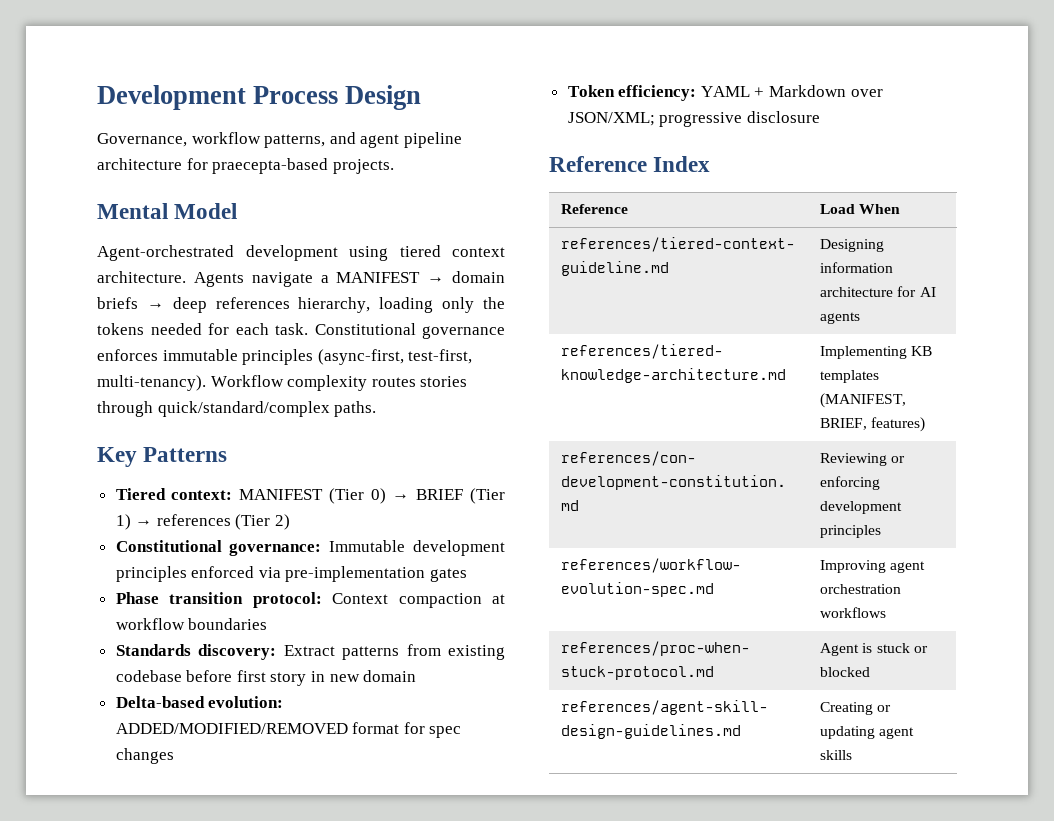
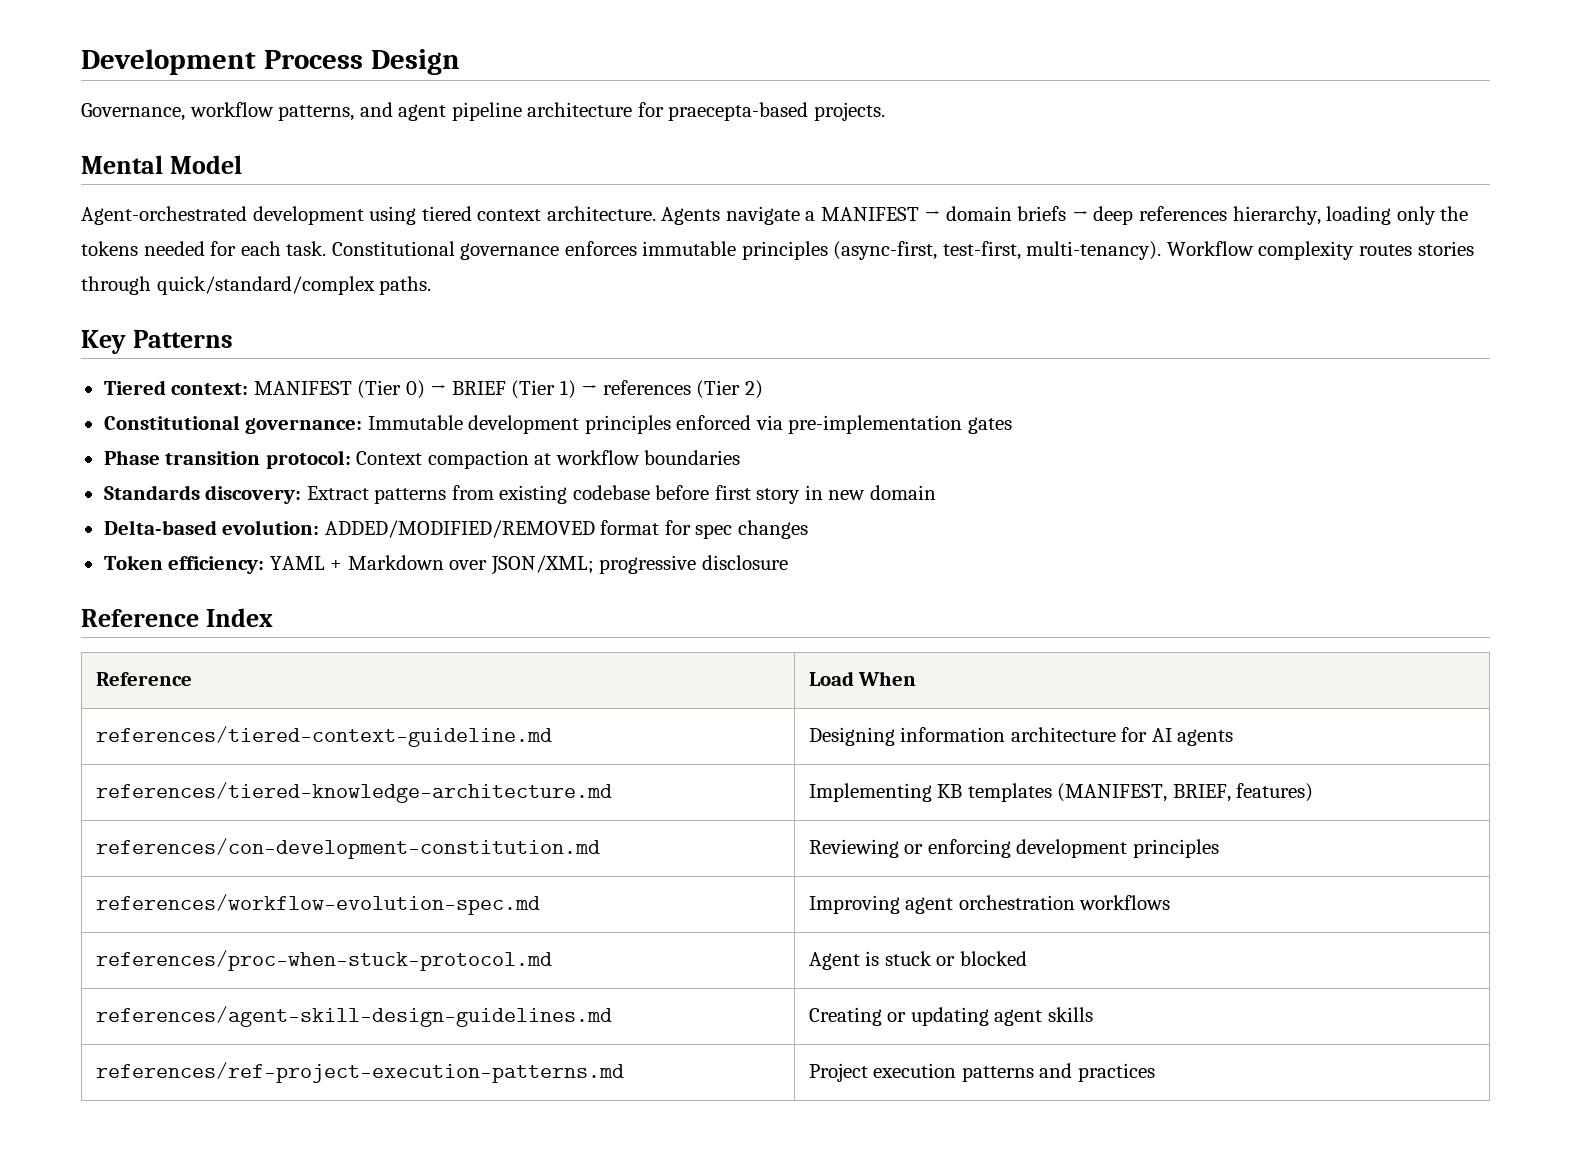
+ references/ref-project-execution-patterns.md | Project execution patterns and practices

